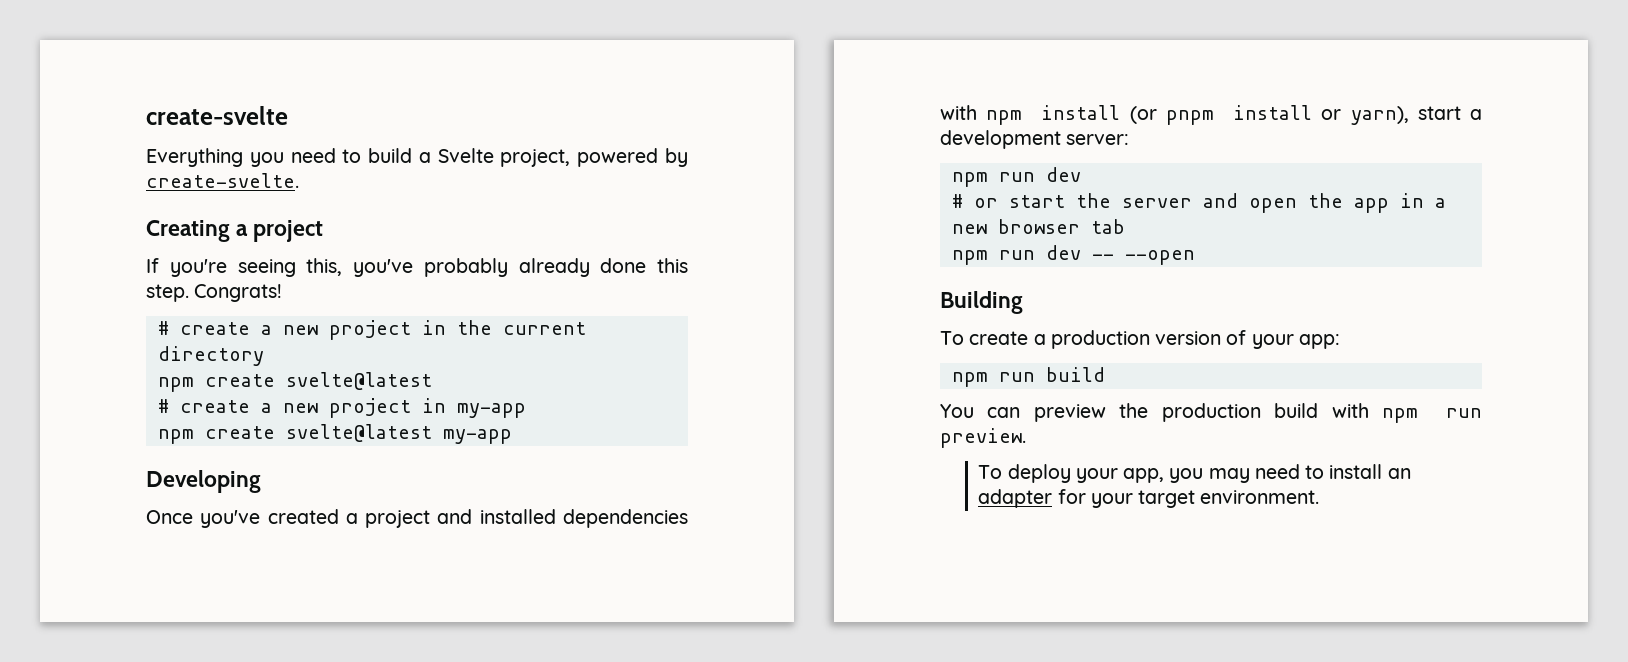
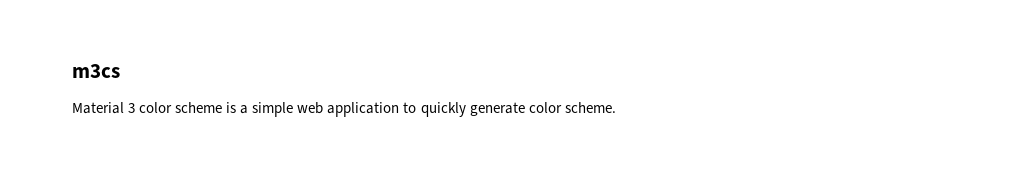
- create-svelte
- Everything you need to build a Svelte project, powered by create-svelte.
- Creating a project
- If you're seeing this, you've probably already done this step. Congrats!
- # create a new project in the current directory
- npm create svelte@latest
- # create a new project in my-app
- npm create svelte@latest my-app
- Developing
- Once you've created a project and installed dependencies with npm install (or pnpm install or yarn), start a development server:
- npm run dev
- # or start the server and open the app in a new browser tab
- npm run dev -- --open
- Building
- To create a production version of your app:
- npm run build
- You can preview the production build with npm run preview.
- To deploy your app, you may need to install an adapter for your target environment.
+ m3cs
+ Material 3 color scheme is a simple web application to quickly generate color scheme.

